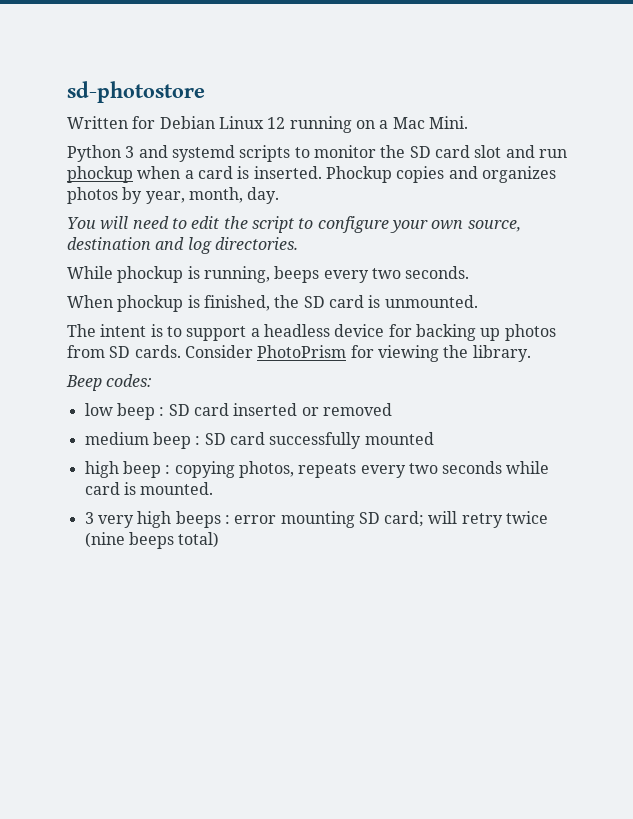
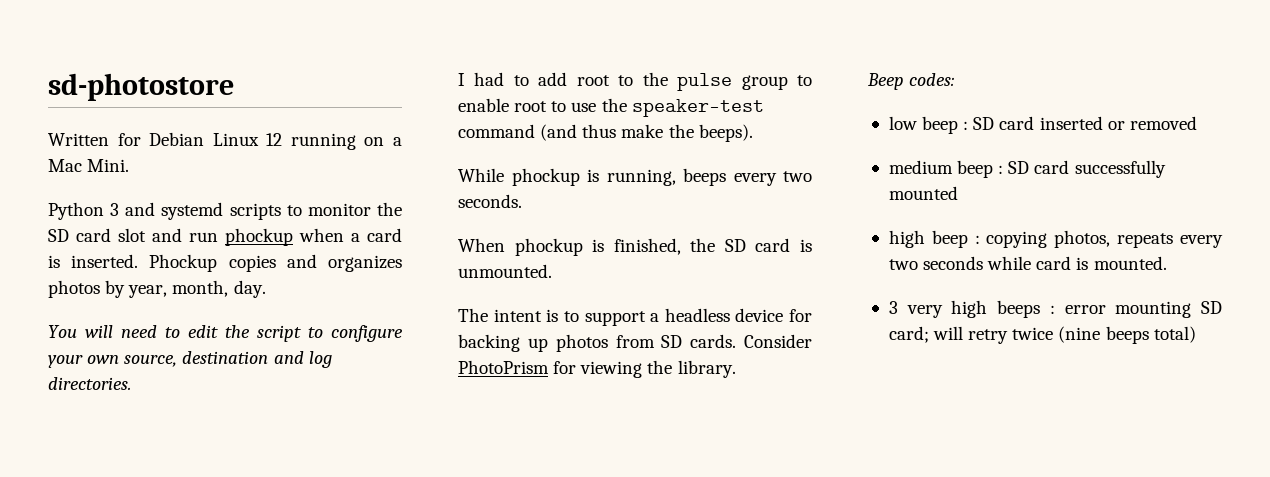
+ I had to add root to the pulse group to enable root to use the speaker-test command (and thus make the beeps).

